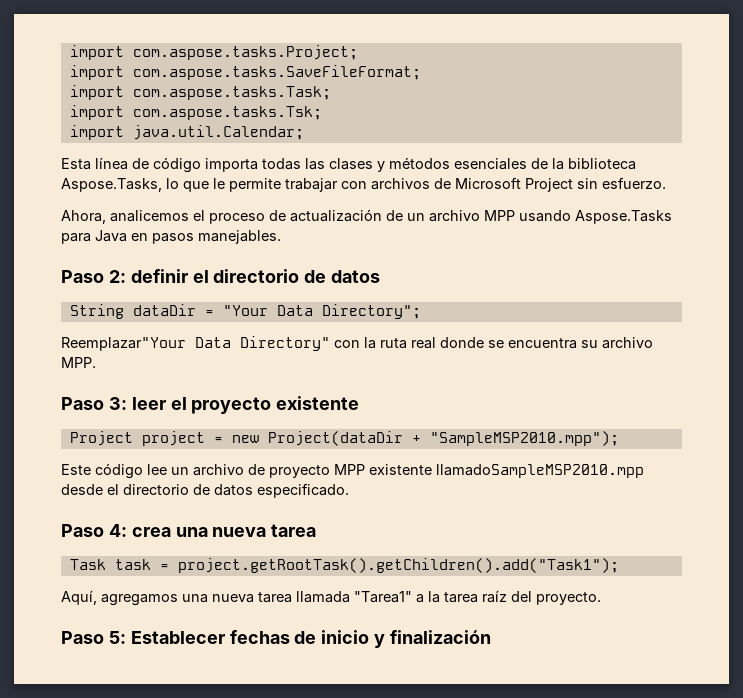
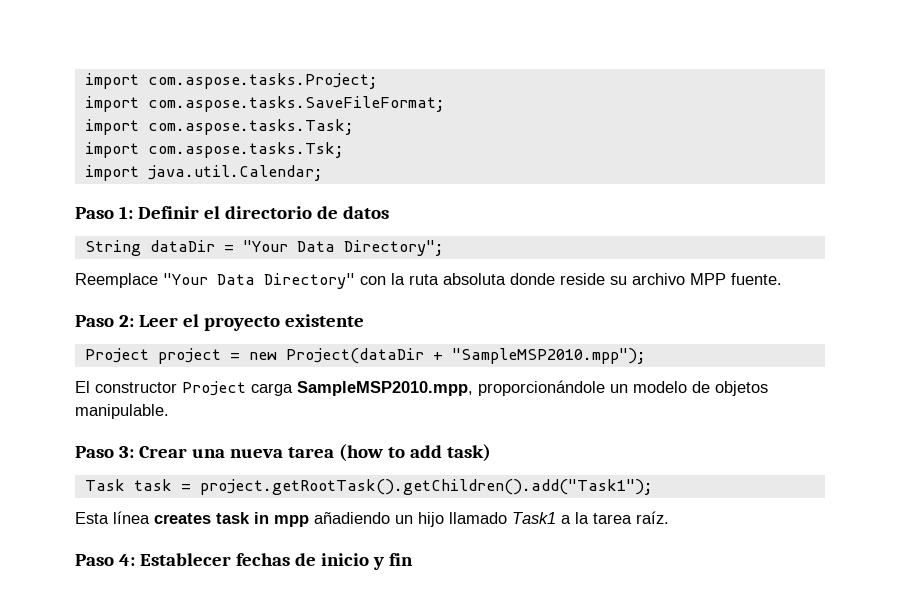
- Esta línea de código importa todas las clases y métodos esenciales de la biblioteca Aspose.Tasks, lo que le permite trabajar con archivos de Microsoft Project sin esfuerzo.
- Ahora, analicemos el proceso de actualización de un archivo MPP usando Aspose.Tasks para Java en pasos manejables.
- Paso 2: definir el directorio de datos
+ Paso 1: Definir el directorio de datos
- Reemplazar"Your Data Directory" con la ruta real donde se encuentra su archivo MPP.
- Paso 3: leer el proyecto existente
+ Reemplace "Your Data Directory" con la ruta absoluta donde reside su archivo MPP fuente.
+ Paso 2: Leer el proyecto existente
- Este código lee un archivo de proyecto MPP existente llamadoSampleMSP2010.mpp desde el directorio de datos especificado.
- Paso 4: crea una nueva tarea
+ El constructor Project carga SampleMSP2010.mpp, proporcionándole un modelo de objetos manipulable.
+ Paso 3: Crear una nueva tarea (how to add task)
- Aquí, agregamos una nueva tarea llamada "Tarea1" a la tarea raíz del proyecto.
- Paso 5: Establecer fechas de inicio y finalización
+ Esta línea creates task in mpp añadiendo un hijo llamado Task1 a la tarea raíz.
+ Paso 4: Establecer fechas de inicio y fin

